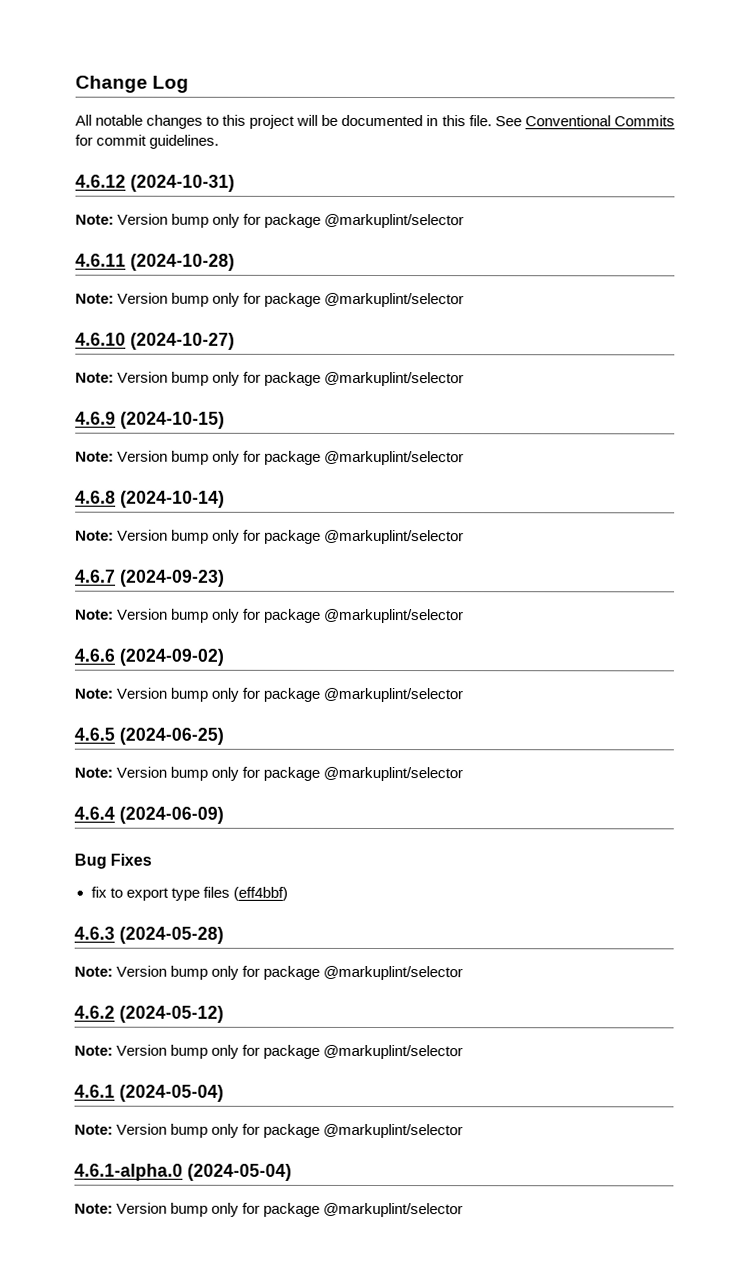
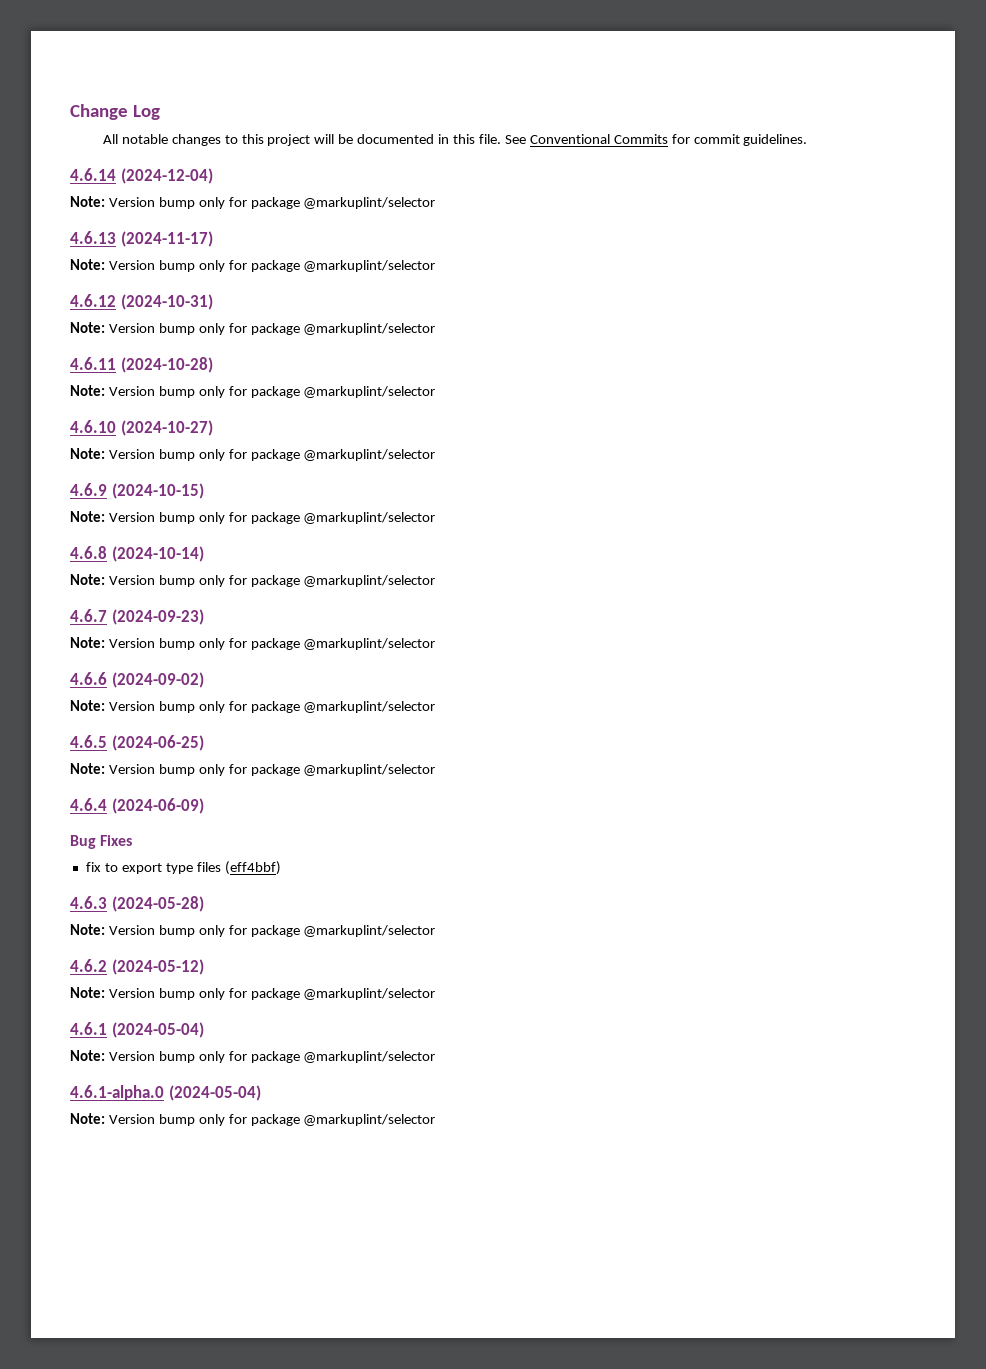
+ 4.6.14 (2024-12-04)
+ Note: Version bump only for package @markuplint/selector
+ 4.6.13 (2024-11-17)
+ Note: Version bump only for package @markuplint/selector

